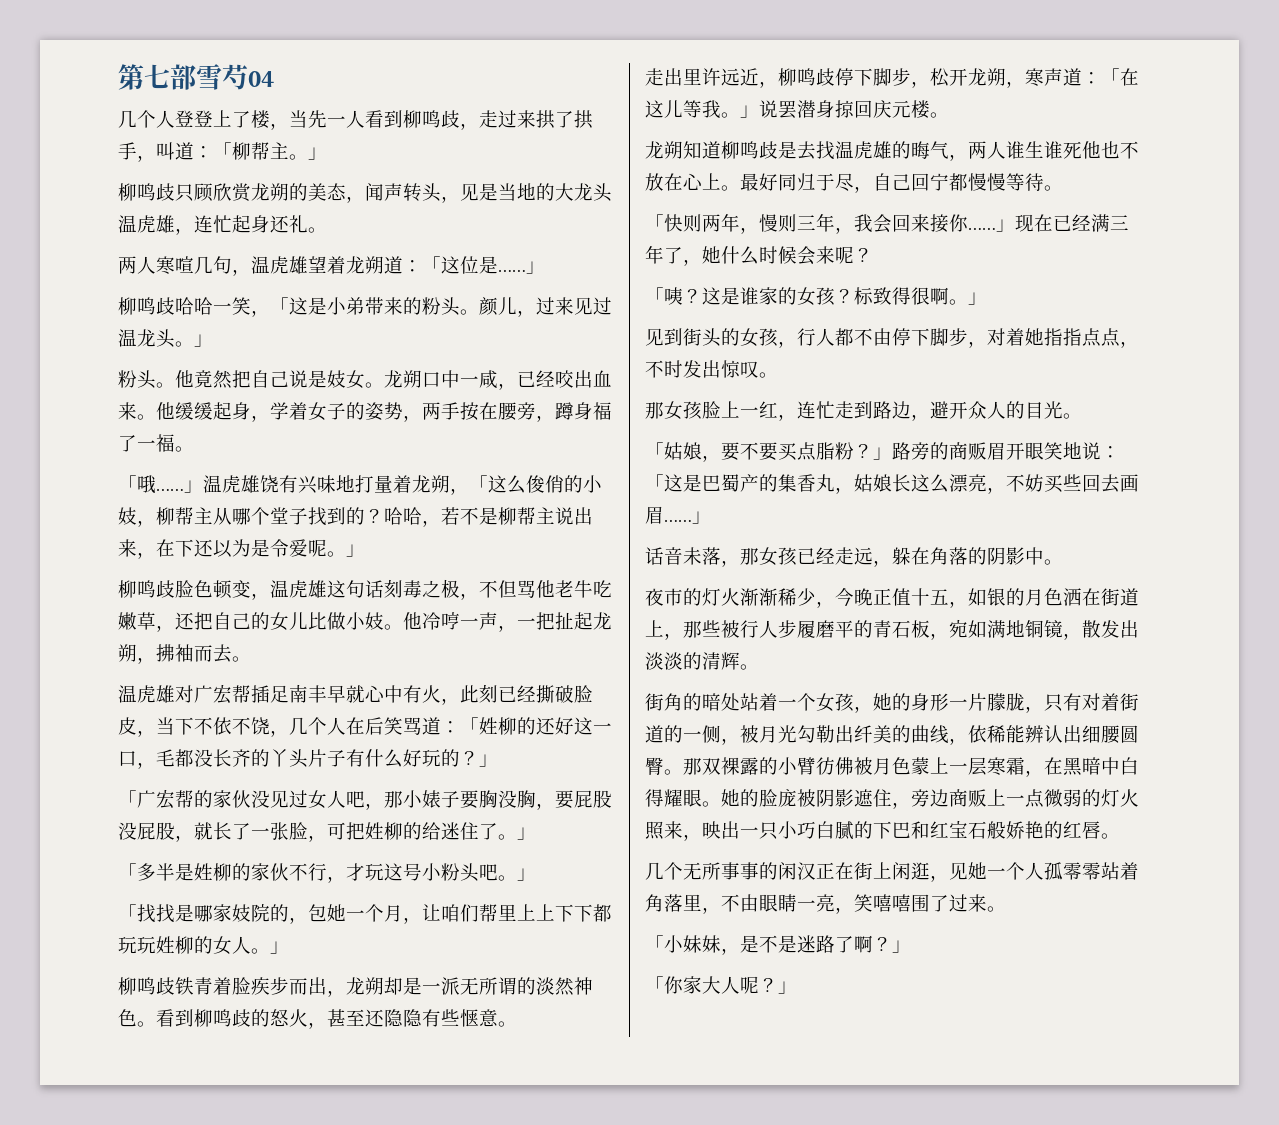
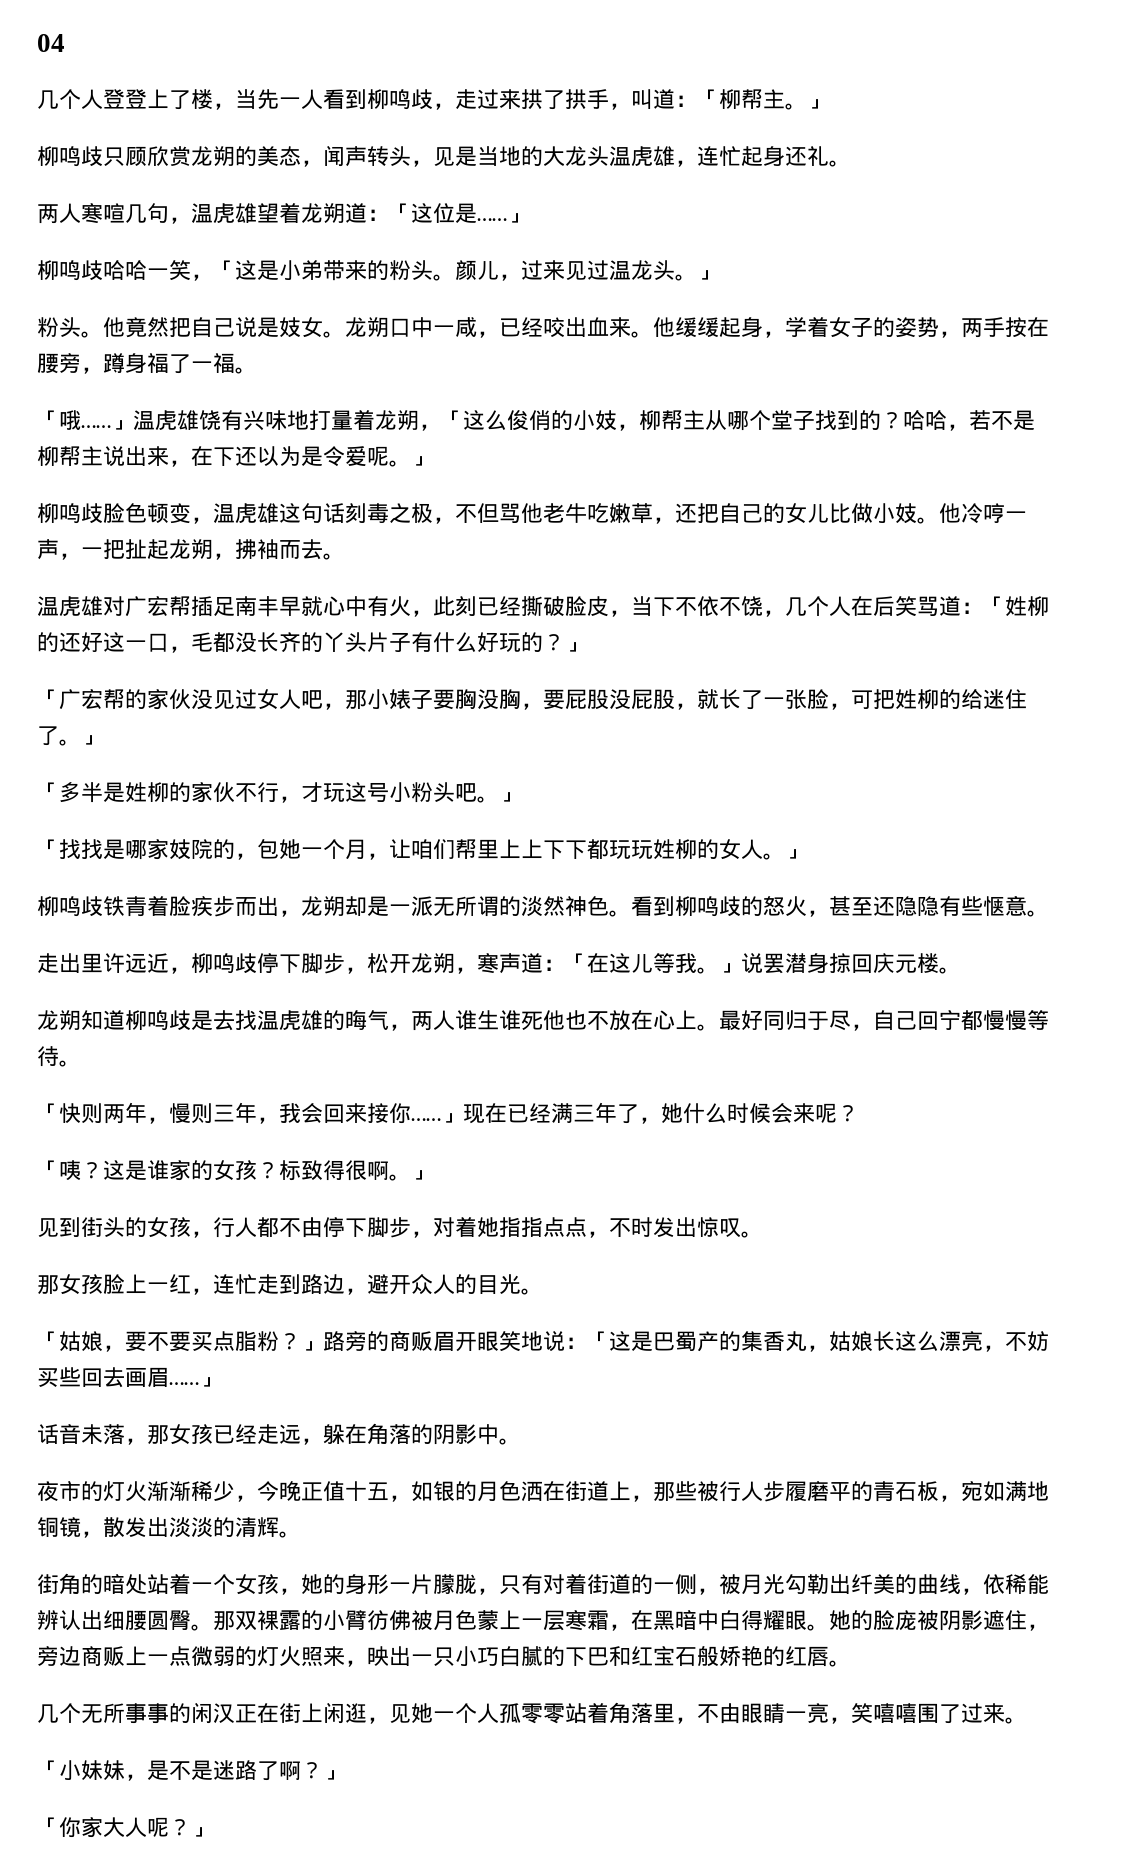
- 第七部雪芍04
+ 04

